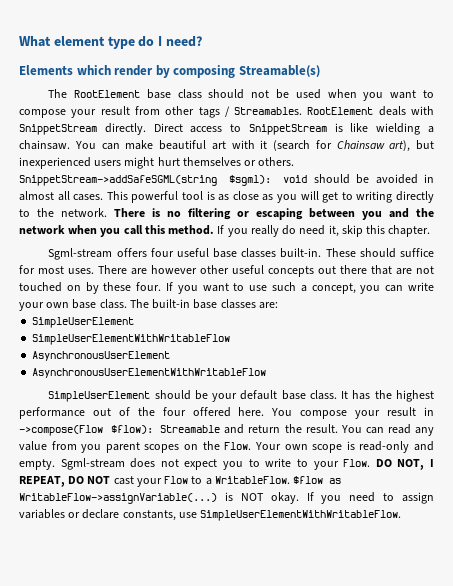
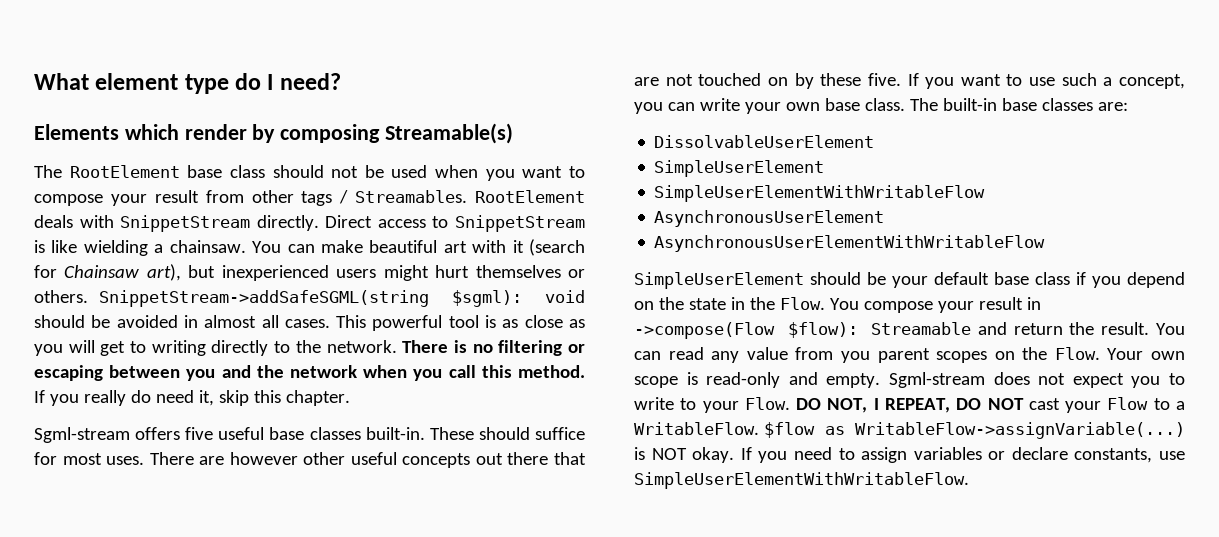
- Sgml-stream offers four useful base classes built-in.
+ Sgml-stream offers five useful base classes built-in.
- There are however other useful concepts out there that are not touched on by these four.
+ There are however other useful concepts out there that are not touched on by these five.
+ DissolvableUserElement
- SimpleUserElement should be your default base class. It has the highest performance out of the four offered here.
+ SimpleUserElement should be your default base class if you depend on the state in the Flow.

